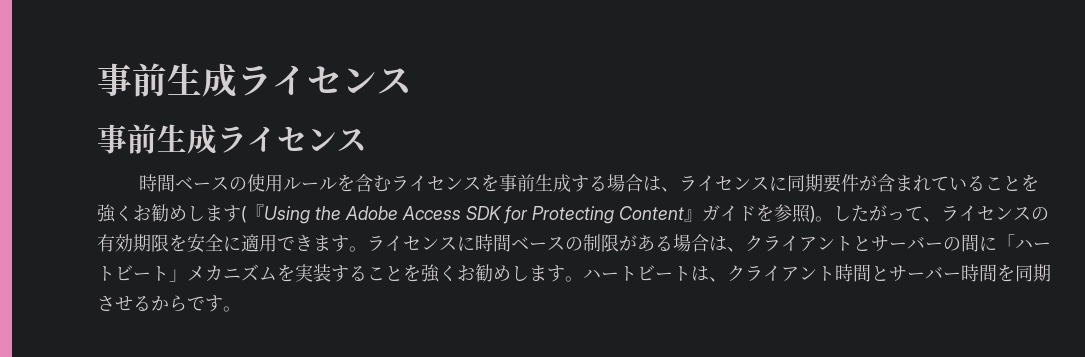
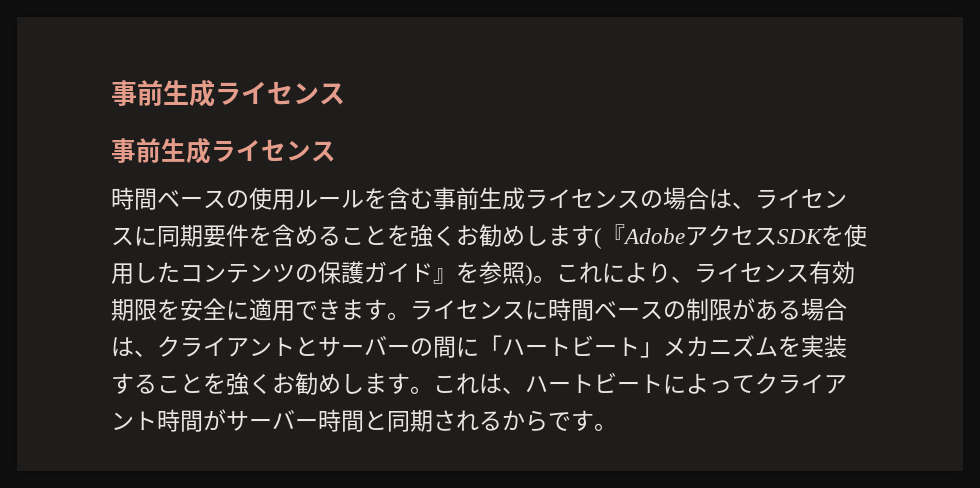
- 時間ベースの使用ルールを含むライセンスを事前生成する場合は、ライセンスに同期要件が含まれていることを強くお勧めします(『Using the Adobe Access SDK for Protecting Content』ガイドを参照)。
+ 時間ベースの使用ルールを含む事前生成ライセンスの場合は、ライセンスに同期要件を含めることを強くお勧めします(『AdobeアクセスSDKを使用したコンテンツの保護ガイド』を参照)。
- したがって、ライセンスの有効期限を安全に適用できます。
+ これにより、ライセンス有効期限を安全に適用できます。
- ハートビートは、クライアント時間とサーバー時間を同期させるからです。
+ これは、ハートビートによってクライアント時間がサーバー時間と同期されるからです。

